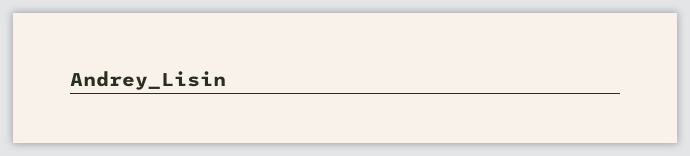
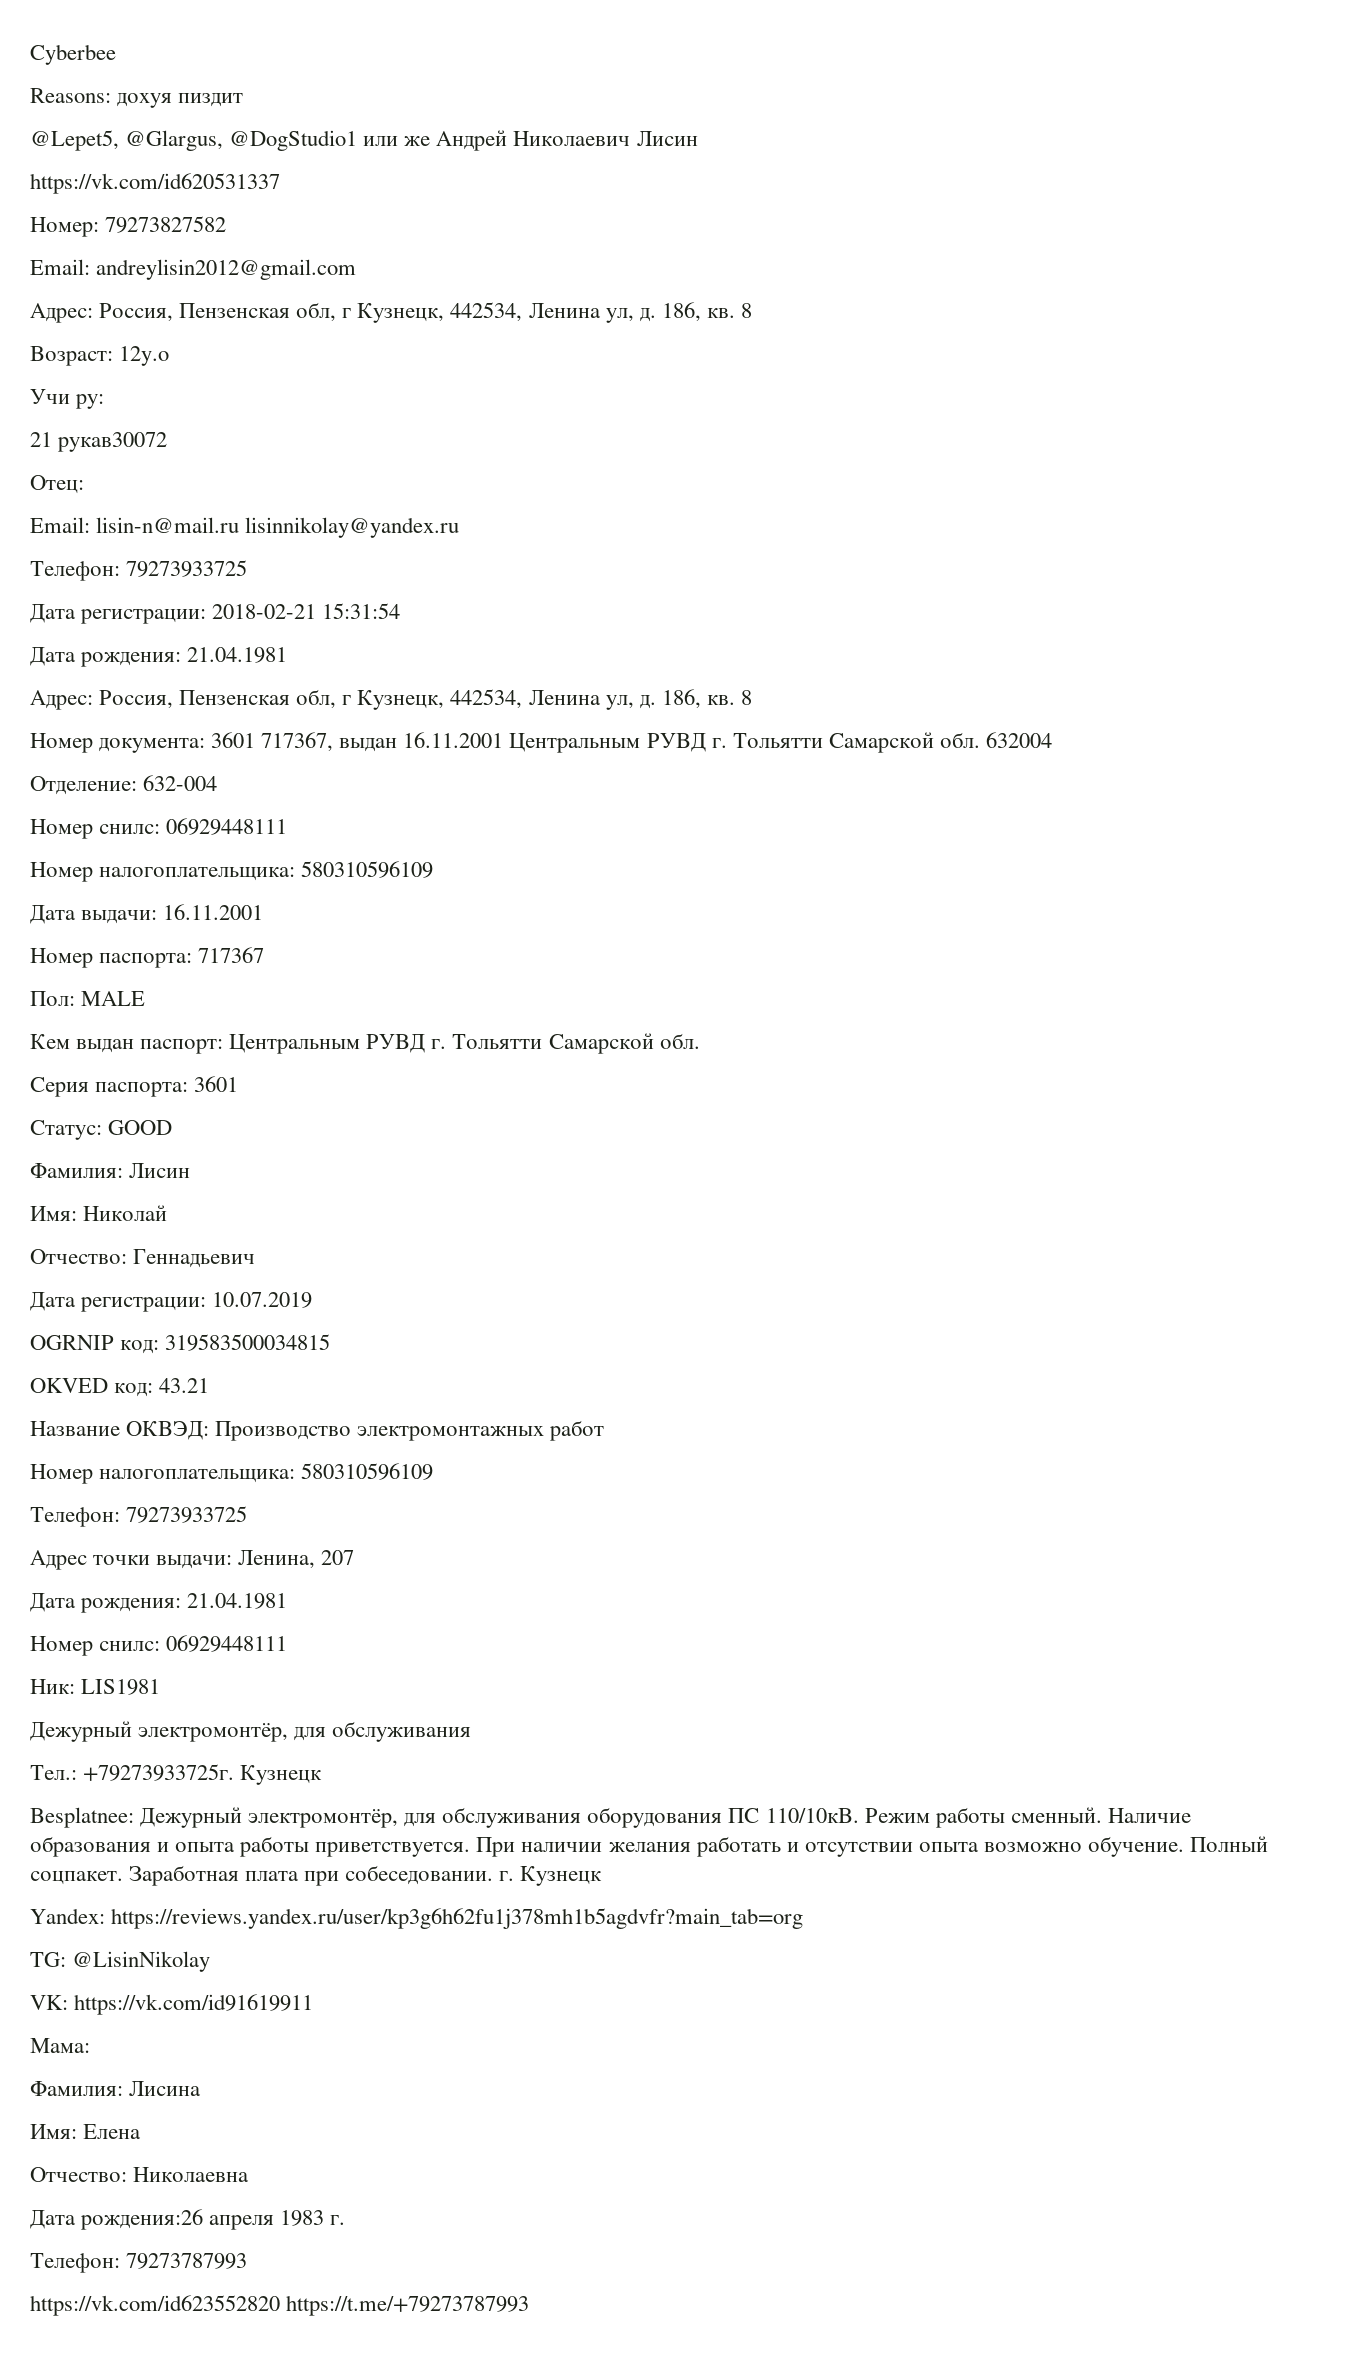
- Andrey_Lisin
+ Cyberbee
+ Reasons: дохуя пиздит
+ @Lepet5, @Glargus, @DogStudio1 или же Андрей Николаевич Лисин
+ https://vk.com/id620531337
+ Номер: 79273827582
+ Email: andreylisin2012@gmail.com
+ Адрес: Россия, Пензенская обл, г Кузнецк, 442534, Ленина ул, д. 186, кв. 8
+ Возраст: 12y.o
+ Учи ру:
+ 21 рукав30072
+ Отец:
+ Email: lisin-n@mail.ru lisinnikolay@yandex.ru
+ Телефон: 79273933725
+ Дата регистрации: 2018-02-21 15:31:54
+ Дата рождения: 21.04.1981
+ Адрес: Россия, Пензенская обл, г Кузнецк, 442534, Ленина ул, д. 186, кв. 8
+ Номер документа: 3601 717367, выдан 16.11.2001 Центральным РУВД г. Тольятти Самарской обл. 632004
+ Отделение: 632-004
+ Номер снилс: 06929448111
+ Номер налогоплательщика: 580310596109
+ Дата выдачи: 16.11.2001
+ Номер паспорта: 717367
+ Пол: MALE
+ Кем выдан паспорт: Центральным РУВД г. Тольятти Самарской обл.
+ Серия паспорта: 3601
+ Статус: GOOD
+ Фамилия: Лисин
+ Имя: Николай
+ Отчество: Геннадьевич
+ Дата регистрации: 10.07.2019
+ OGRNIP код: 319583500034815
+ OKVED код: 43.21
+ Название ОКВЭД: Производство электромонтажных работ
+ Номер налогоплательщика: 580310596109
+ Телефон: 79273933725
+ Адрес точки выдачи: Ленина, 207
+ Дата рождения: 21.04.1981
+ Номер снилс: 06929448111
+ Ник: LIS1981
+ Дежурный электромонтёр, для обслуживания
+ Тел.: +79273933725г. Кузнецк
+ Besplatnee: Дежурный электромонтёр, для обслуживания оборудования ПС 110/10кВ. Режим работы сменный. Наличие образования и опыта работы приветствуется. При наличии желания работать и отсутствии опыта возможно обучение. Полный соцпакет. Заработная плата при собеседовании. г. Кузнецк
+ Yandex: https://reviews.yandex.ru/user/kp3g6h62fu1j378mh1b5agdvfr?main_tab=org
+ TG: @LisinNikolay
+ VK: https://vk.com/id91619911
+ Мама:
+ Фамилия: Лисина
+ Имя: Елена
+ Отчество: Николаевна
+ Дата рождения:26 апреля 1983 г.
+ Телефон: 79273787993
+ https://vk.com/id623552820 https://t.me/+79273787993

